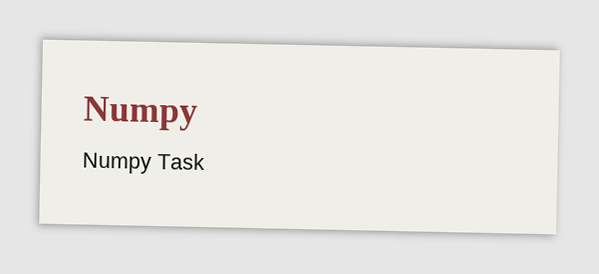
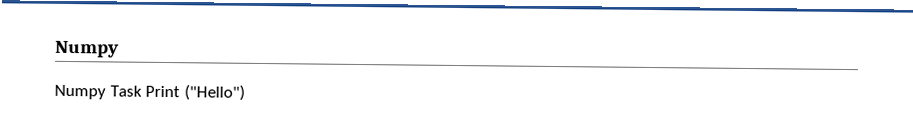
- Numpy Task
+ Numpy Task Print ("Hello")

